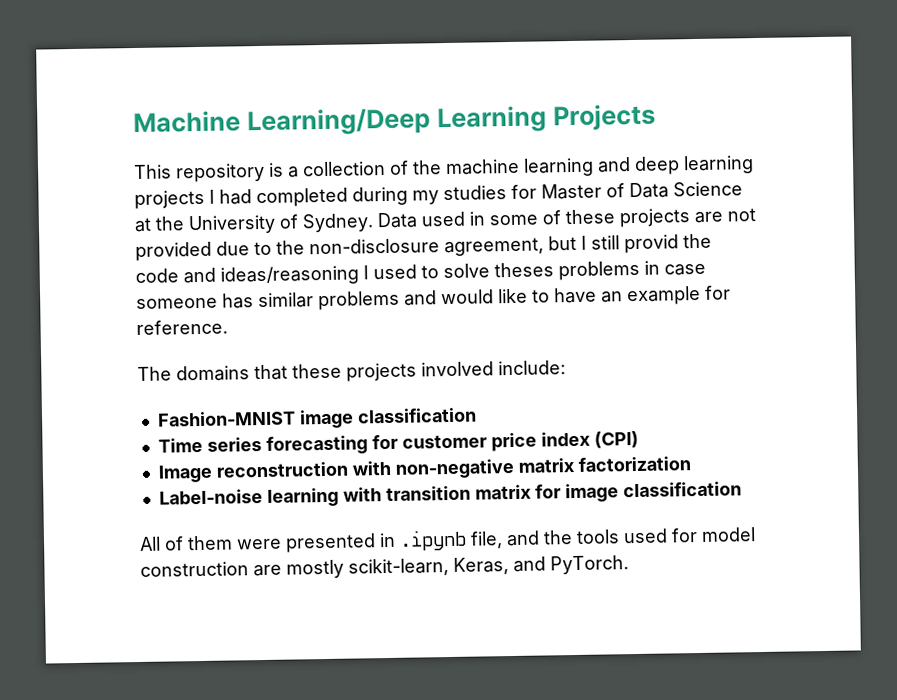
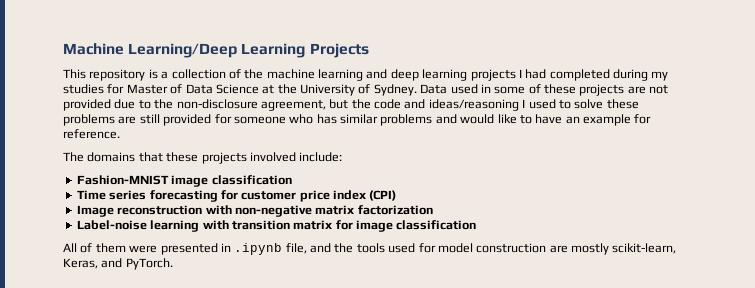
- Data used in some of these projects are not provided due to the non-disclosure agreement, but I still provid the code and ideas/reasoning I used to solve theses problems in case someone has similar problems and would like to have an example for reference.
+ Data used in some of these projects are not provided due to the non-disclosure agreement, but the code and ideas/reasoning I used to solve these problems are still provided for someone who has similar problems and would like to have an example for reference.

